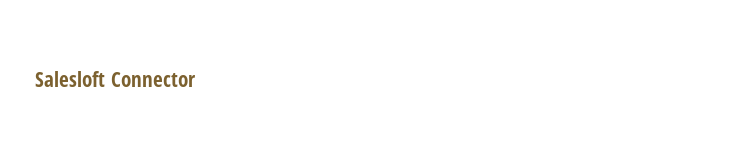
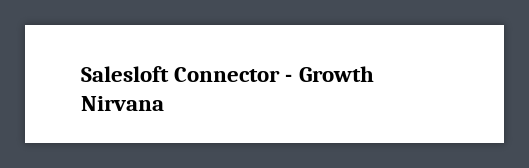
- Salesloft Connector
+ Salesloft Connector - Growth Nirvana

